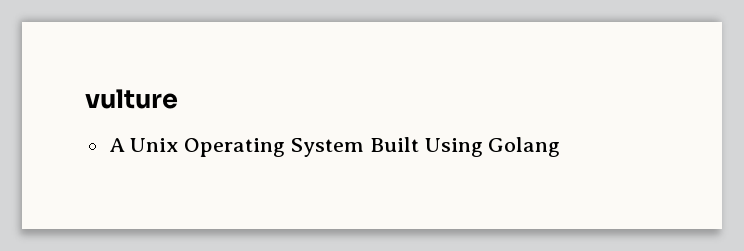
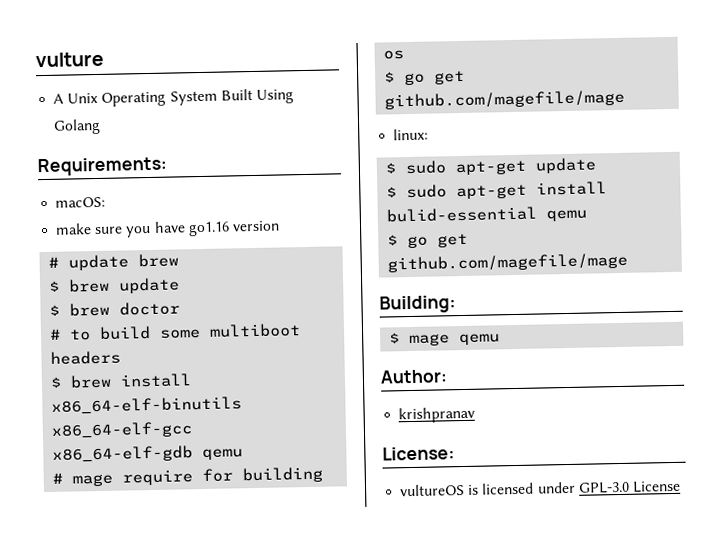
+ Requirements:
+ macOS:
+ make sure you have go1.16 version
+ # update brew
+ $ brew update
+ $ brew doctor
+ # to build some multiboot headers
+ $ brew install x86_64-elf-binutils x86_64-elf-gcc x86_64-elf-gdb qemu
+ # mage require for building os
+ $ go get github.com/magefile/mage
+ linux:
+ $ sudo apt-get update
+ $ sudo apt-get install bulid-essential qemu
+ $ go get github.com/magefile/mage
+ Building:
+ $ mage qemu
+ Author:
+ krishpranav
+ License:
+ vultureOS is licensed under GPL-3.0 License

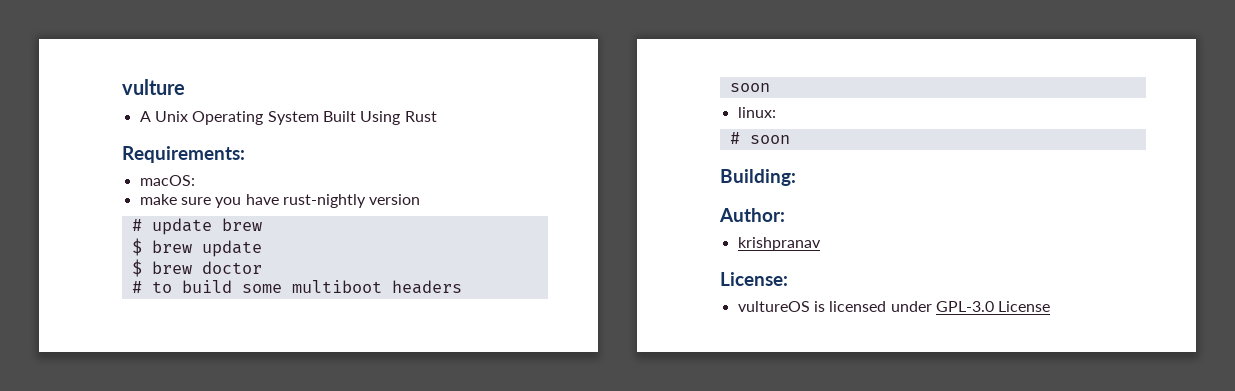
- A Unix Operating System Built Using Golang
+ A Unix Operating System Built Using Rust
- make sure you have go1.16 version
+ make sure you have rust-nightly version
  # to build some multiboot headers
- $ brew install x86_64-elf-binutils x86_64-elf-gcc x86_64-elf-gdb qemu
- # mage require for building os
- $ go get github.com/magefile/mage
+ soon
  linux:
- $ sudo apt-get update
- $ sudo apt-get install bulid-essential qemu
- $ go get github.com/magefile/mage
+ # soon
  Building:
- $ mage qemu

